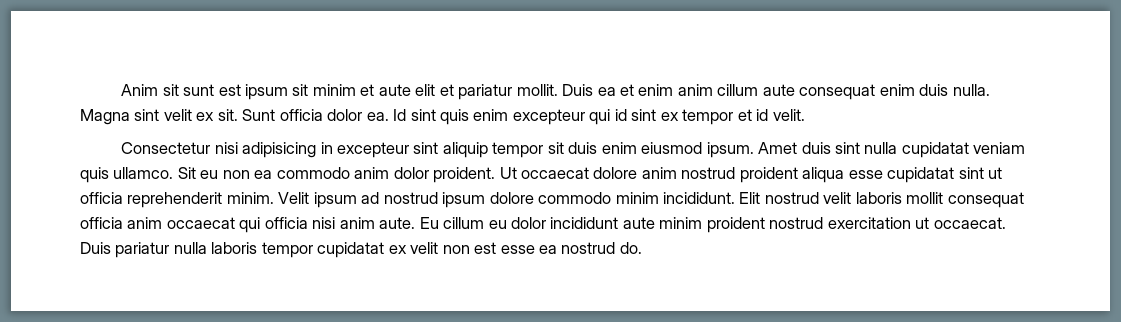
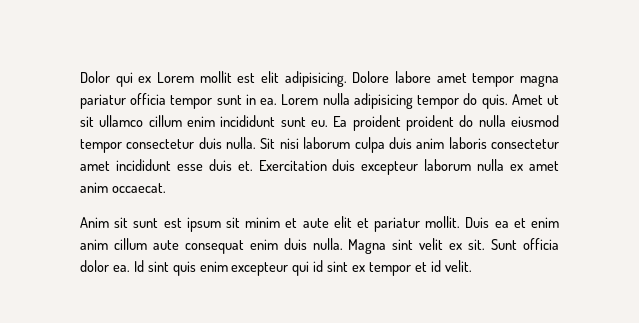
+ Dolor qui ex Lorem mollit est elit adipisicing. Dolore labore amet tempor magna pariatur officia tempor sunt in ea. Lorem nulla adipisicing tempor do quis. Amet ut sit ullamco cillum enim incididunt sunt eu. Ea proident proident do nulla eiusmod tempor consectetur duis nulla. Sit nisi laborum culpa duis anim laboris consectetur amet incididunt esse duis et. Exercitation duis excepteur laborum nulla ex amet anim occaecat.
- Consectetur nisi adipisicing in excepteur sint aliquip tempor sit duis enim eiusmod ipsum. Amet duis sint nulla cupidatat veniam quis ullamco. Sit eu non ea commodo anim dolor proident. Ut occaecat dolore anim nostrud proident aliqua esse cupidatat sint ut officia reprehenderit minim. Velit ipsum ad nostrud ipsum dolore commodo minim incididunt. Elit nostrud velit laboris mollit consequat officia anim occaecat qui officia nisi anim aute. Eu cillum eu dolor incididunt aute minim proident nostrud exercitation ut occaecat. Duis pariatur nulla laboris tempor cupidatat ex velit non est esse ea nostrud do.

